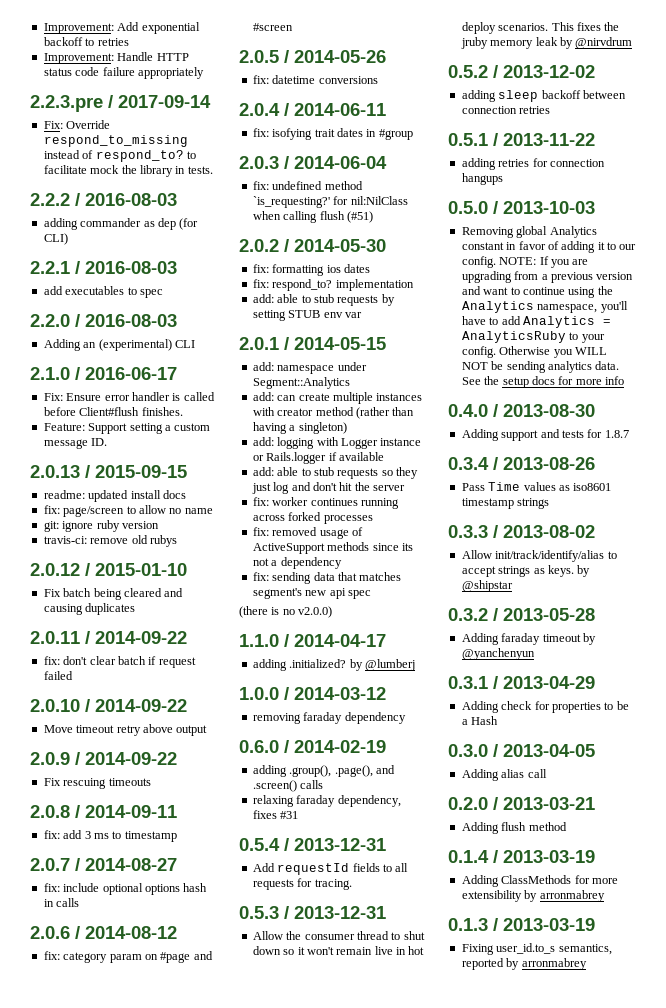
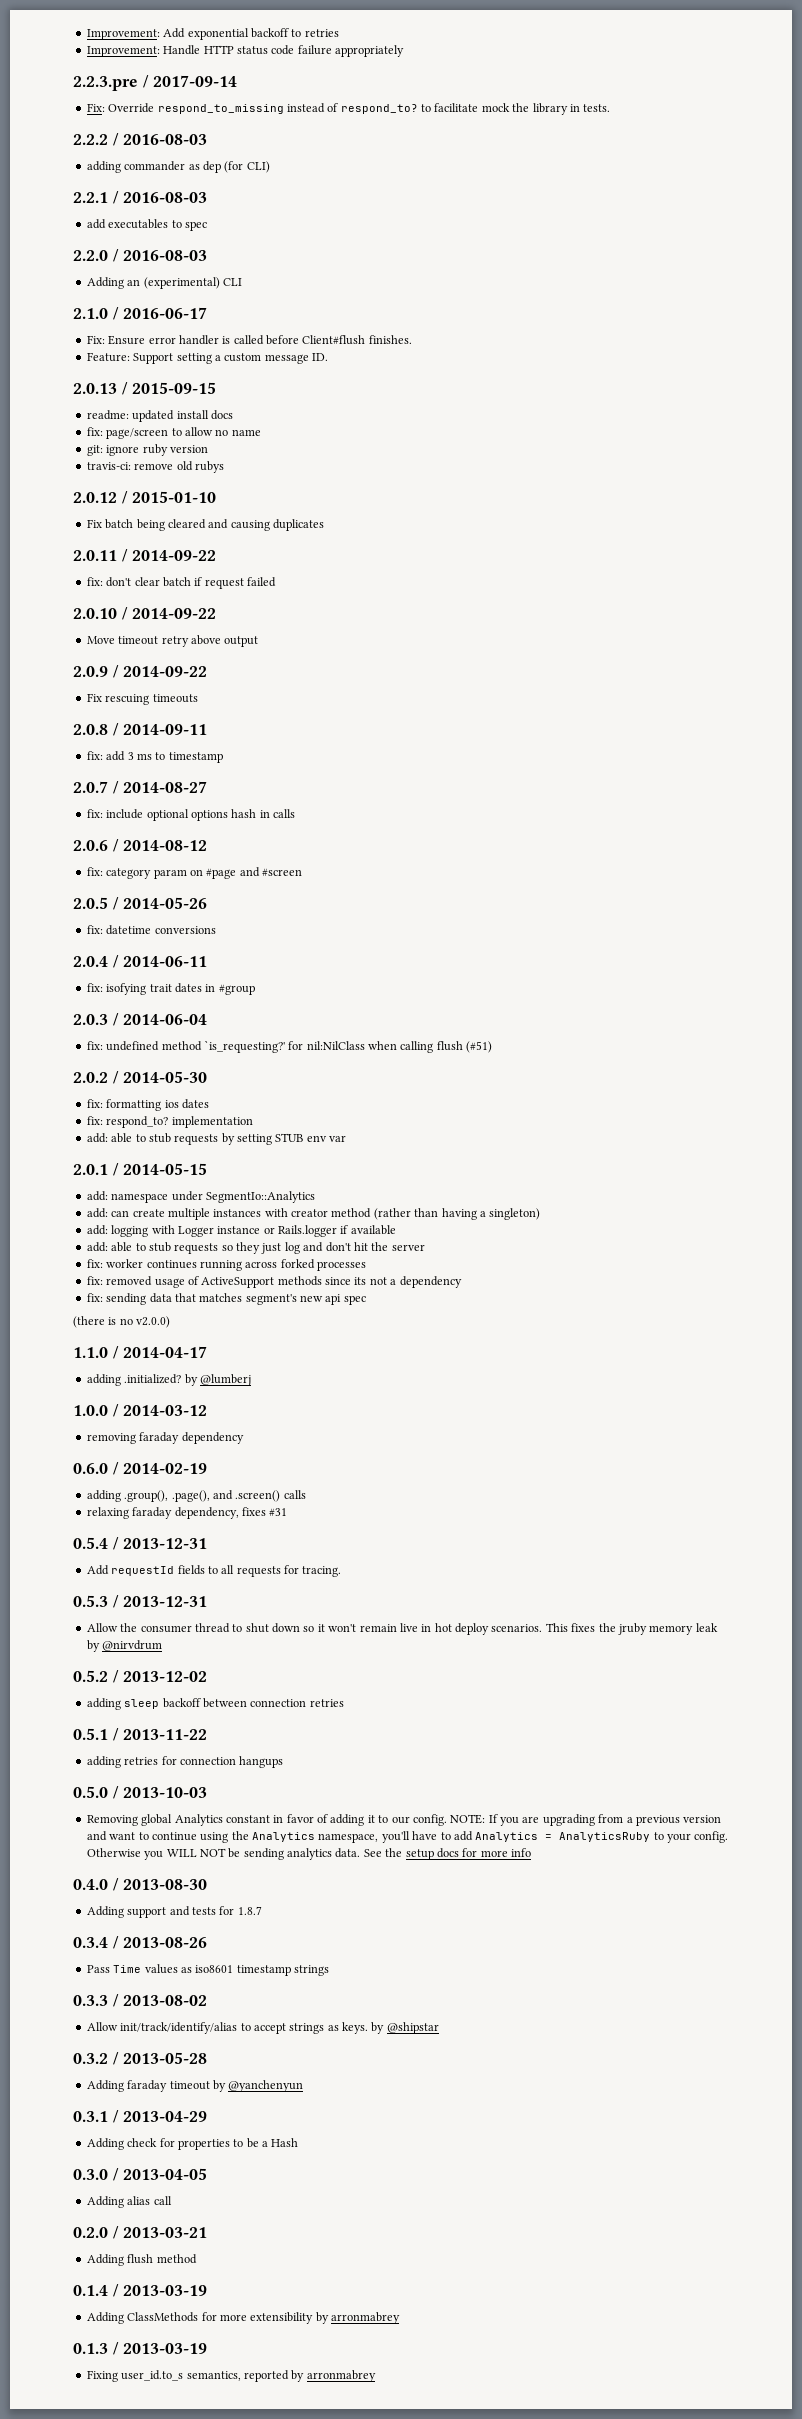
- add: namespace under Segment::Analytics
+ add: namespace under SegmentIo::Analytics

